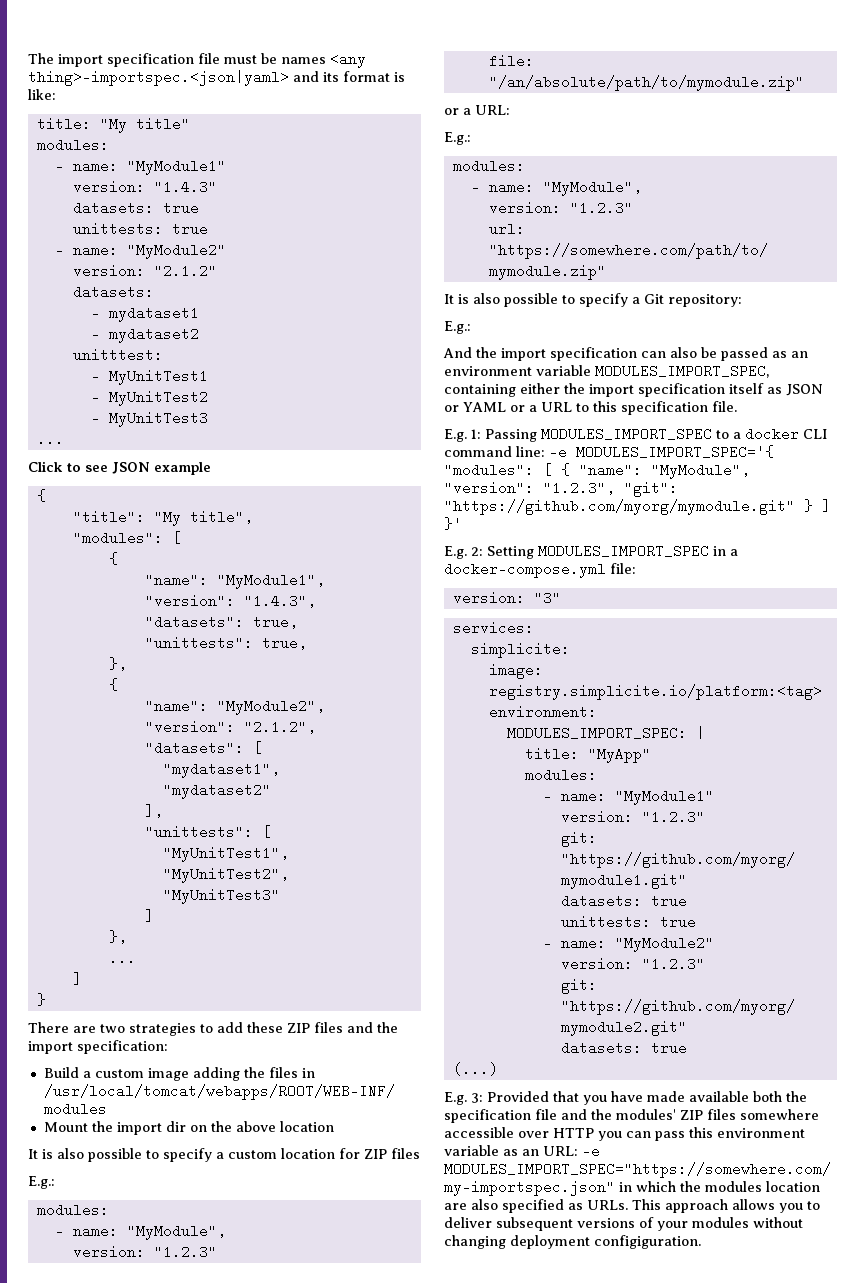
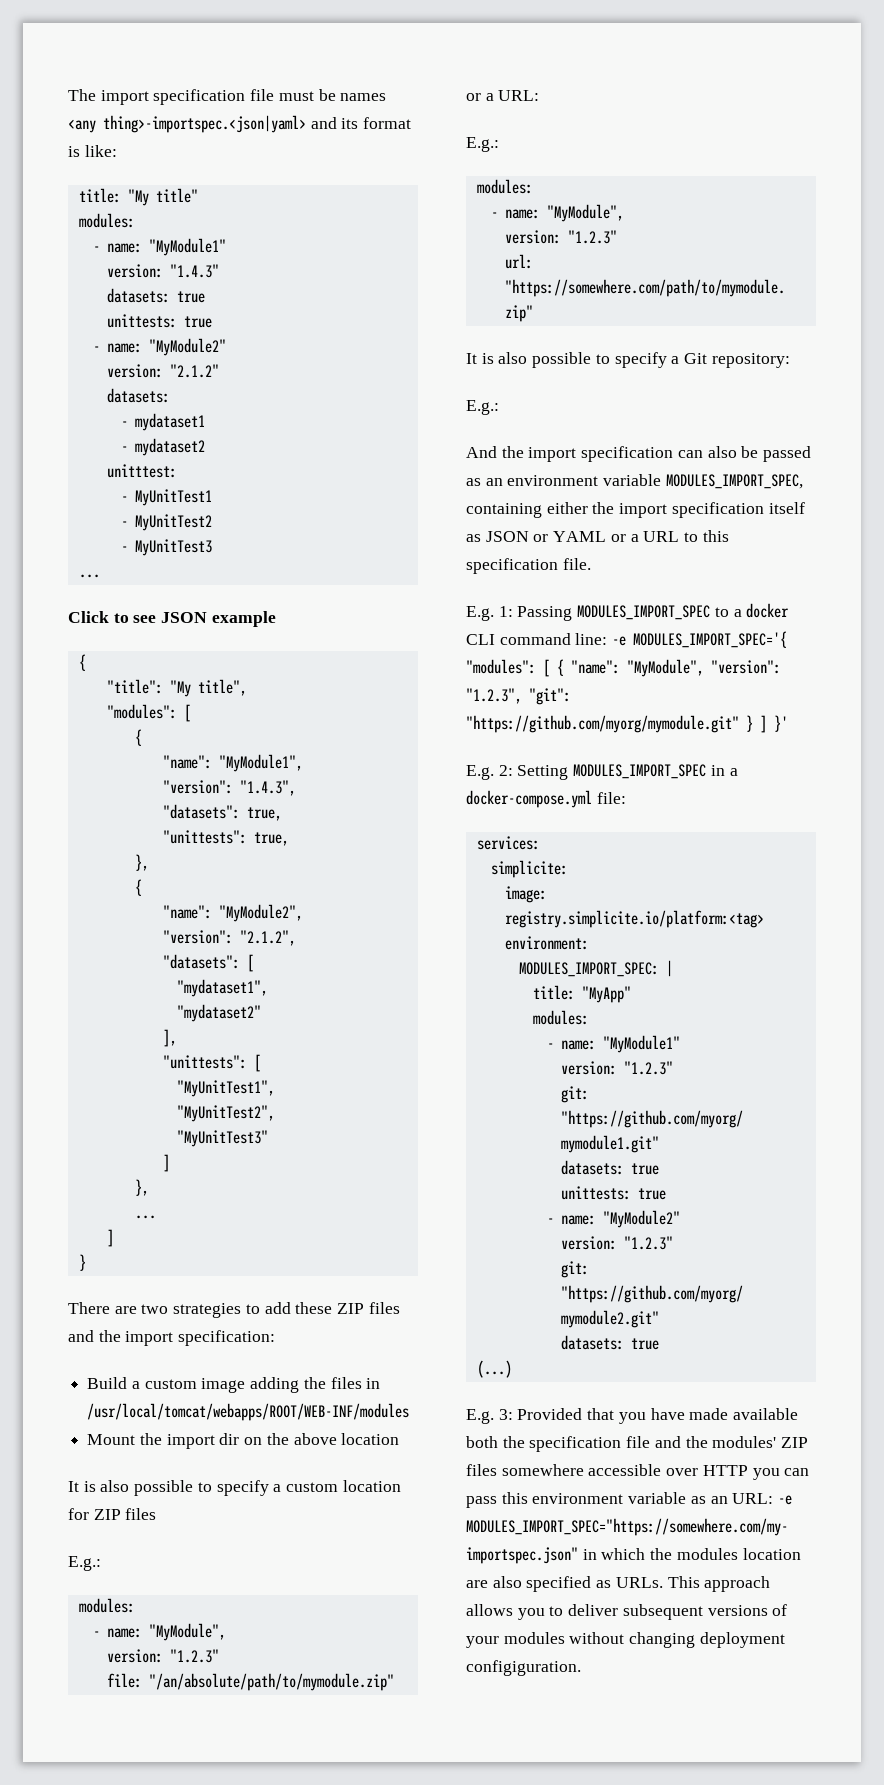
- version: "3"

